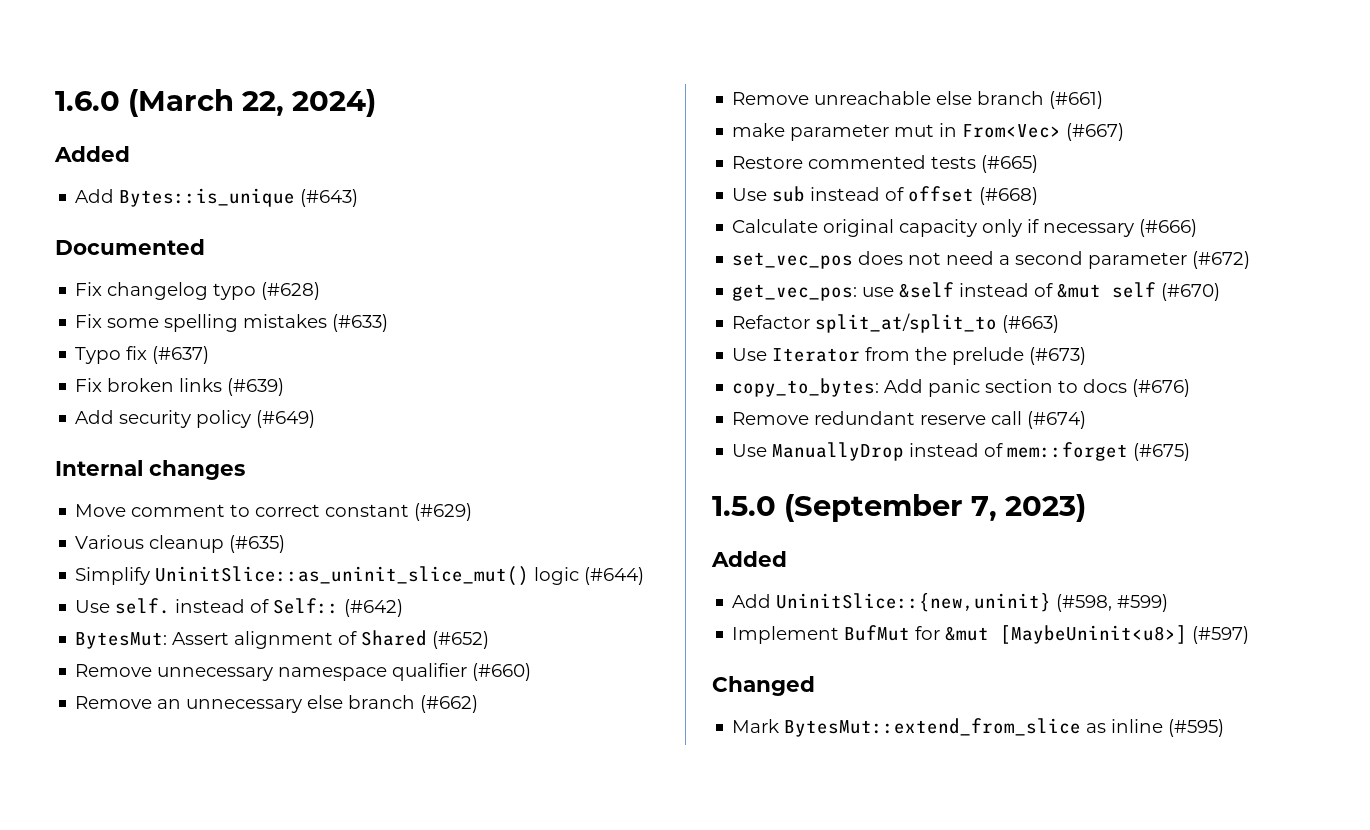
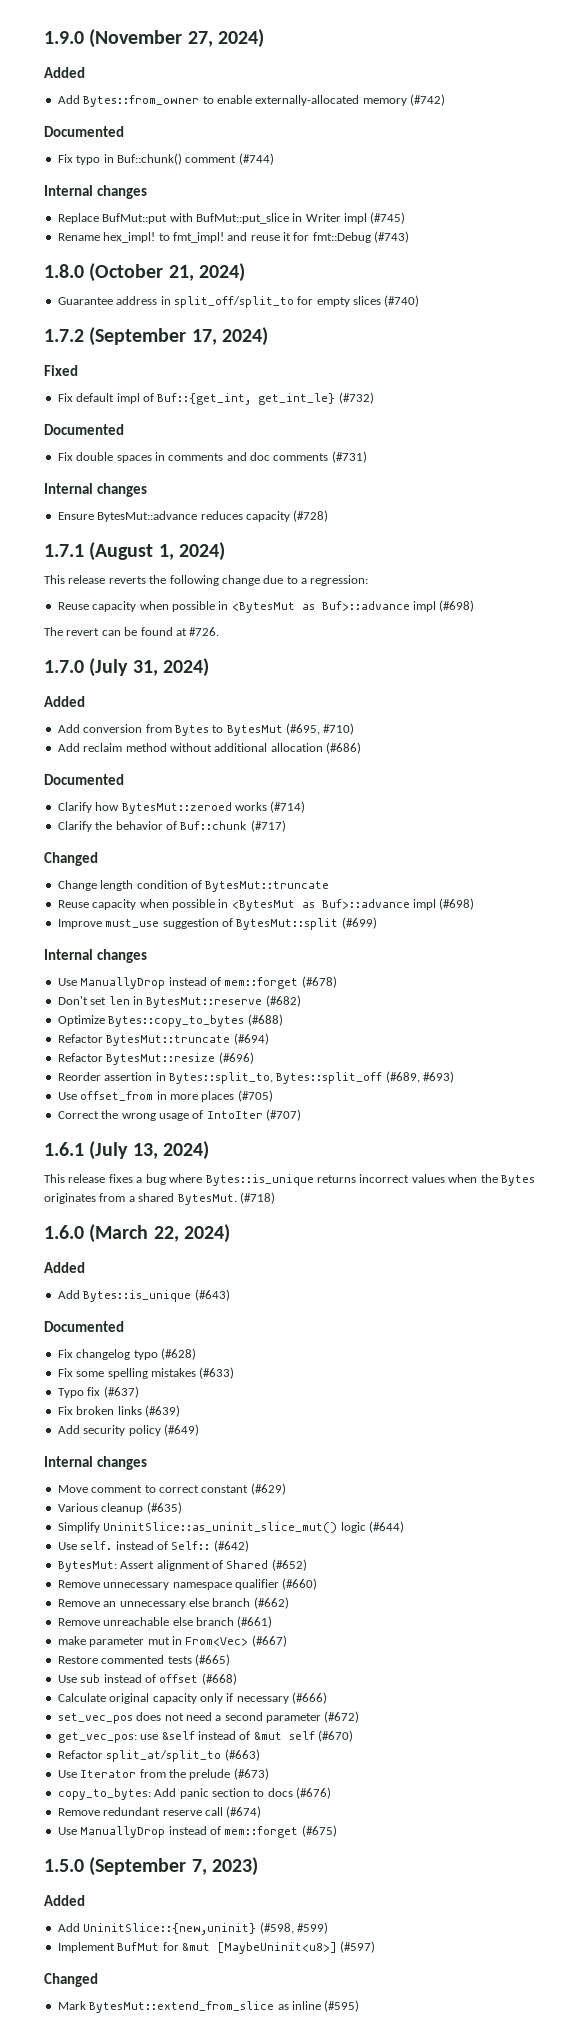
+ 1.9.0 (November 27, 2024)
+ Added
+ Add Bytes::from_owner to enable externally-allocated memory (#742)
+ Documented
+ Fix typo in Buf::chunk() comment (#744)
+ Internal changes
+ Replace BufMut::put with BufMut::put_slice in Writer impl (#745)
+ Rename hex_impl! to fmt_impl! and reuse it for fmt::Debug (#743)
+ 1.8.0 (October 21, 2024)
+ Guarantee address in split_off/split_to for empty slices (#740)
+ 1.7.2 (September 17, 2024)
+ Fixed
+ Fix default impl of Buf::{get_int, get_int_le} (#732)
+ Documented
+ Fix double spaces in comments and doc comments (#731)
+ Internal changes
+ Ensure BytesMut::advance reduces capacity (#728)
+ 1.7.1 (August 1, 2024)
+ This release reverts the following change due to a regression:
+ Reuse capacity when possible in <BytesMut as Buf>::advance impl (#698)
+ The revert can be found at #726.
+ 1.7.0 (July 31, 2024)
+ Added
+ Add conversion from Bytes to BytesMut (#695, #710)
+ Add reclaim method without additional allocation (#686)
+ Documented
+ Clarify how BytesMut::zeroed works (#714)
+ Clarify the behavior of Buf::chunk (#717)
+ Changed
+ Change length condition of BytesMut::truncate
+ Reuse capacity when possible in <BytesMut as Buf>::advance impl (#698)
+ Improve must_use suggestion of BytesMut::split (#699)
+ Internal changes
+ Use ManuallyDrop instead of mem::forget (#678)
+ Don't set len in BytesMut::reserve (#682)
+ Optimize Bytes::copy_to_bytes (#688)
+ Refactor BytesMut::truncate (#694)
+ Refactor BytesMut::resize (#696)
+ Reorder assertion in Bytes::split_to, Bytes::split_off (#689, #693)
+ Use offset_from in more places (#705)
+ Correct the wrong usage of IntoIter (#707)
+ 1.6.1 (July 13, 2024)
+ This release fixes a bug where Bytes::is_unique returns incorrect values when the Bytes originates from a shared BytesMut. (#718)

